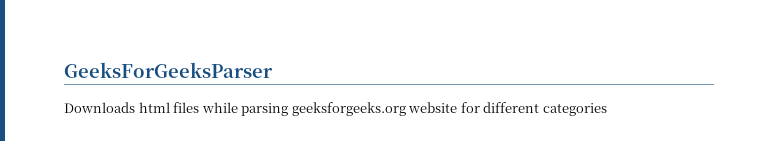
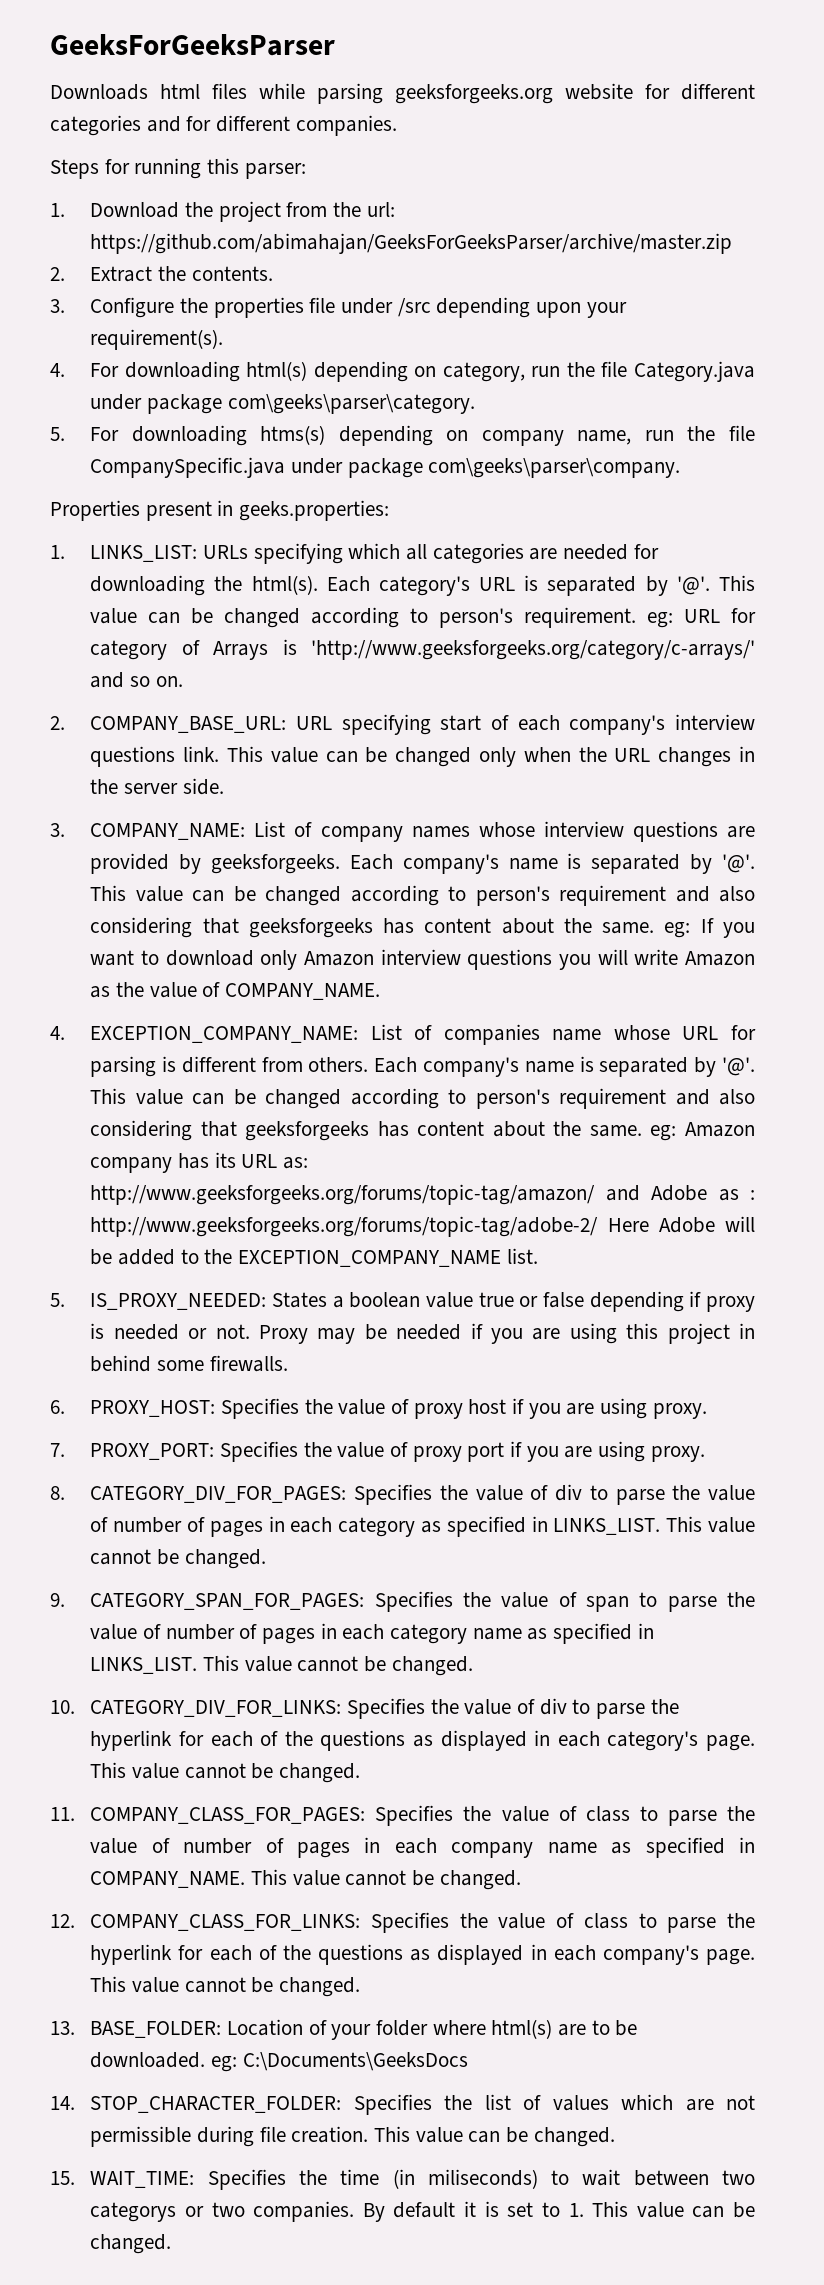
- Downloads html files while parsing geeksforgeeks.org website for different categories
+ Downloads html files while parsing geeksforgeeks.org website for different categories and for different companies.
+ Steps for running this parser:
+ 1. Download the project from the url: https://github.com/abimahajan/GeeksForGeeksParser/archive/master.zip
+ 2. Extract the contents.
+ 3. Configure the properties file under /src depending upon your requirement(s).
+ 4. For downloading html(s) depending on category, run the file Category.java under package com\geeks\parser\category.
+ 5. For downloading htms(s) depending on company name, run the file CompanySpecific.java under package com\geeks\parser\company.
+ Properties present in geeks.properties:
+ 1. LINKS_LIST: URLs specifying which all categories are needed for downloading the html(s). Each category's URL is separated by '@'. This value can be changed according to person's requirement. eg: URL for category of Arrays is 'http://www.geeksforgeeks.org/category/c-arrays/' and so on.
+ 2. COMPANY_BASE_URL: URL specifying start of each company's interview questions link. This value can be changed only when the URL changes in the server side.
+ 3. COMPANY_NAME: List of company names whose interview questions are provided by geeksforgeeks. Each company's name is separated by '@'. This value can be changed according to person's requirement and also considering that geeksforgeeks has content about the same. eg: If you want to download only Amazon interview questions you will write Amazon as the value of COMPANY_NAME.
+ 4. EXCEPTION_COMPANY_NAME: List of companies name whose URL for parsing is different from others. Each company's name is separated by '@'. This value can be changed according to person's requirement and also considering that geeksforgeeks has content about the same. eg: Amazon company has its URL as: http://www.geeksforgeeks.org/forums/topic-tag/amazon/ and Adobe as : http://www.geeksforgeeks.org/forums/topic-tag/adobe-2/ Here Adobe will be added to the EXCEPTION_COMPANY_NAME list.
+ 5. IS_PROXY_NEEDED: States a boolean value true or false depending if proxy is needed or not. Proxy may be needed if you are using this project in behind some firewalls.
+ 6. PROXY_HOST: Specifies the value of proxy host if you are using proxy.
+ 7. PROXY_PORT: Specifies the value of proxy port if you are using proxy.
+ 8. CATEGORY_DIV_FOR_PAGES: Specifies the value of div to parse the value of number of pages in each category as specified in LINKS_LIST. This value cannot be changed.
+ 9. CATEGORY_SPAN_FOR_PAGES: Specifies the value of span to parse the value of number of pages in each category name as specified in LINKS_LIST. This value cannot be changed.
+ 10. CATEGORY_DIV_FOR_LINKS: Specifies the value of div to parse the hyperlink for each of the questions as displayed in each category's page. This value cannot be changed.
+ 11. COMPANY_CLASS_FOR_PAGES: Specifies the value of class to parse the value of number of pages in each company name as specified in COMPANY_NAME. This value cannot be changed.
+ 12. COMPANY_CLASS_FOR_LINKS: Specifies the value of class to parse the hyperlink for each of the questions as displayed in each company's page. This value cannot be changed.
+ 13. BASE_FOLDER: Location of your folder where html(s) are to be downloaded. eg: C:\Documents\GeeksDocs
+ 14. STOP_CHARACTER_FOLDER: Specifies the list of values which are not permissible during file creation. This value can be changed.
+ 15. WAIT_TIME: Specifies the time (in miliseconds) to wait between two categorys or two companies. By default it is set to 1. This value can be changed.

